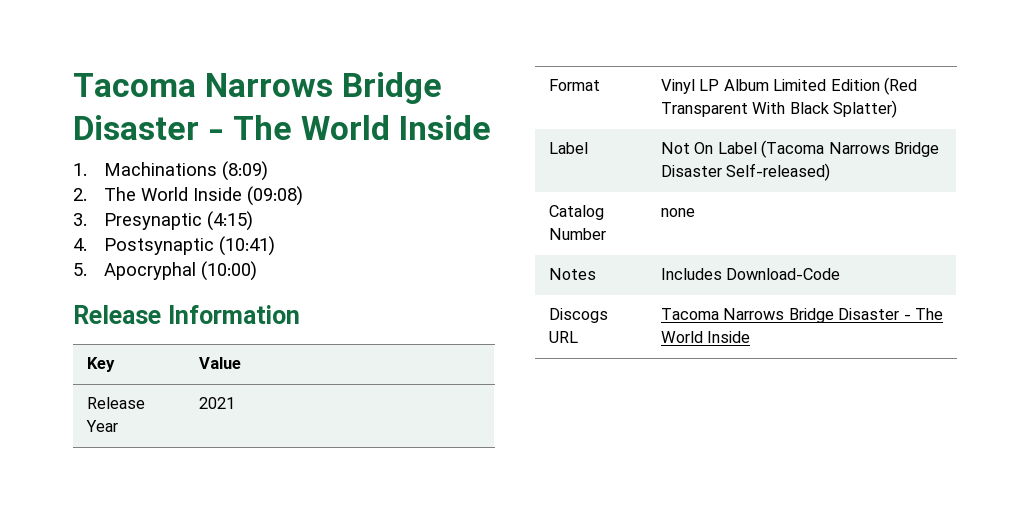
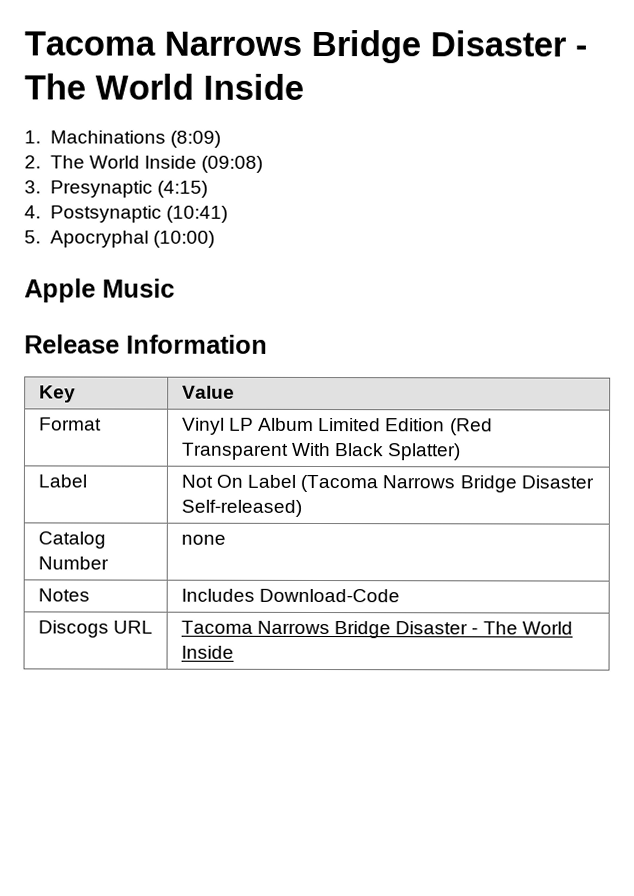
+ Apple Music
- Release Year | 2021

